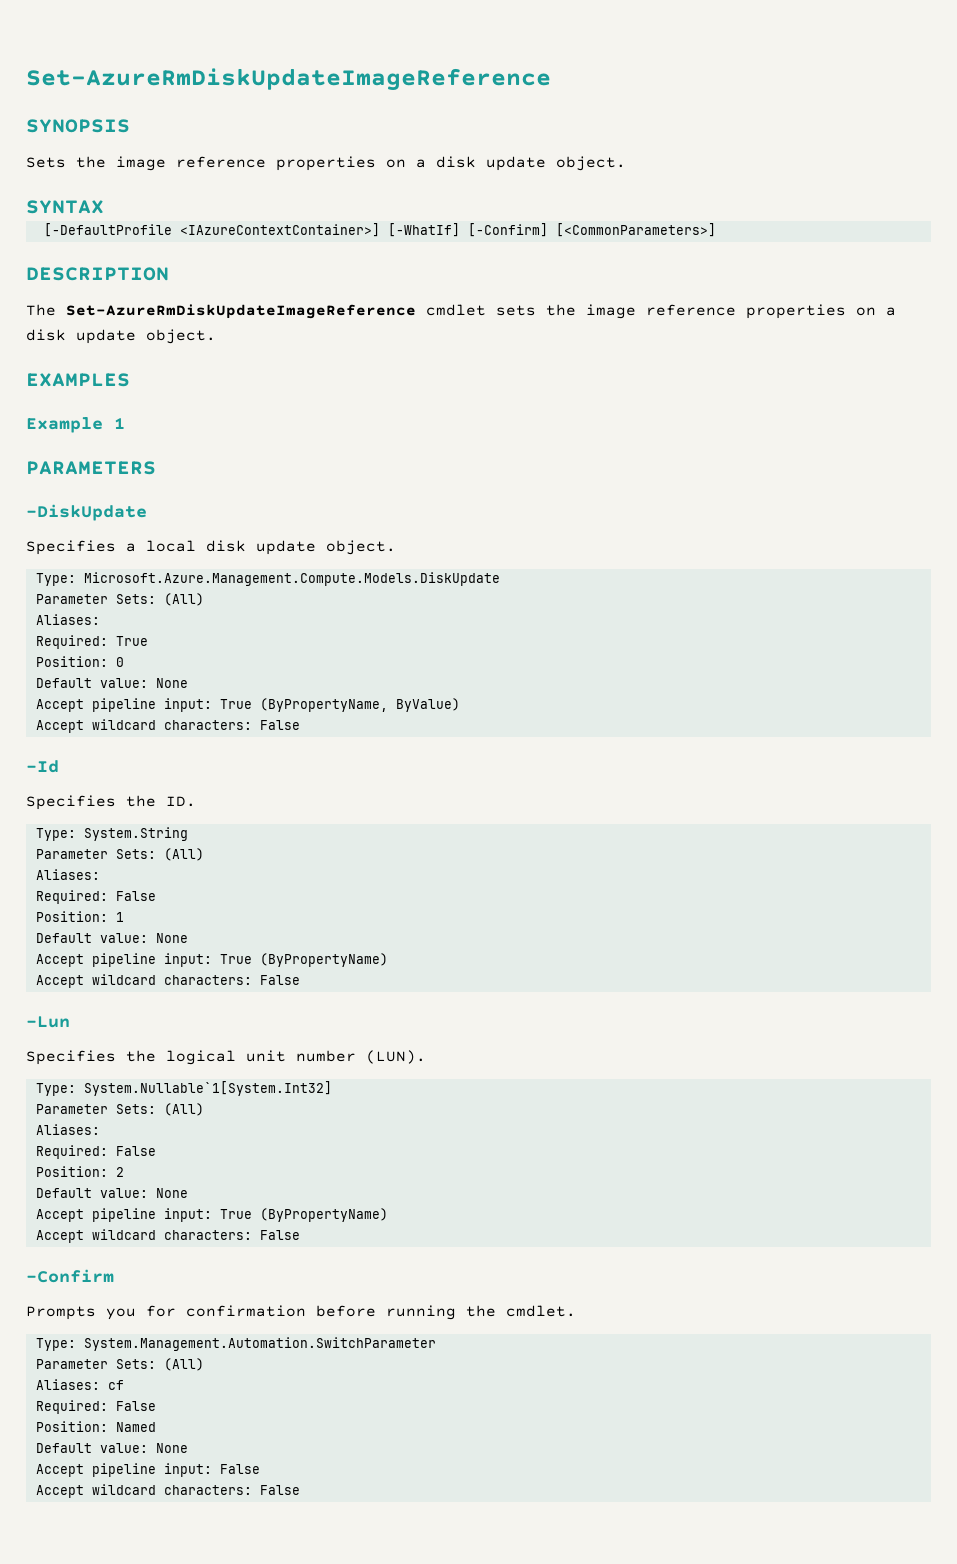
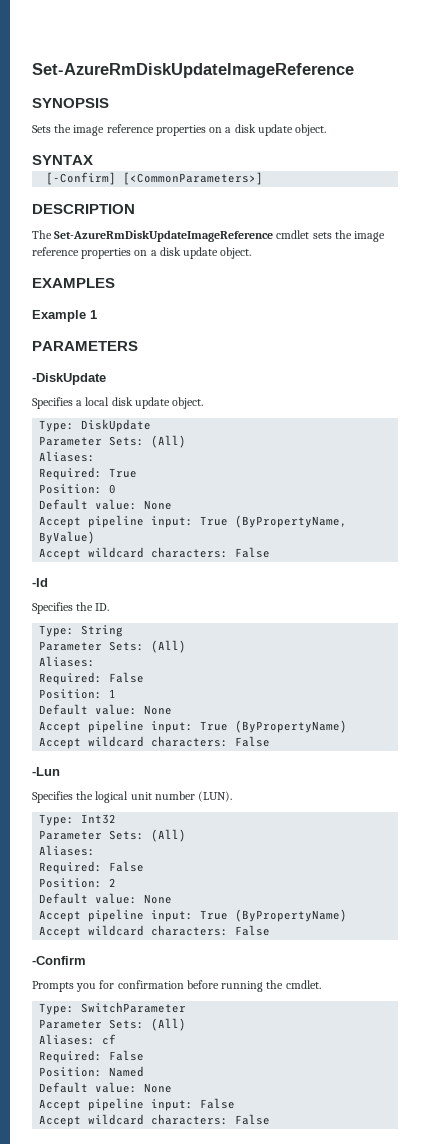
- [-DefaultProfile <IAzureContextContainer>] [-WhatIf] [-Confirm] [<CommonParameters>]
+ [-Confirm] [<CommonParameters>]
- Type: Microsoft.Azure.Management.Compute.Models.DiskUpdate
+ Type: DiskUpdate
- Type: System.String
+ Type: String
- Type: System.Nullable`1[System.Int32]
+ Type: Int32
- Type: System.Management.Automation.SwitchParameter
+ Type: SwitchParameter

